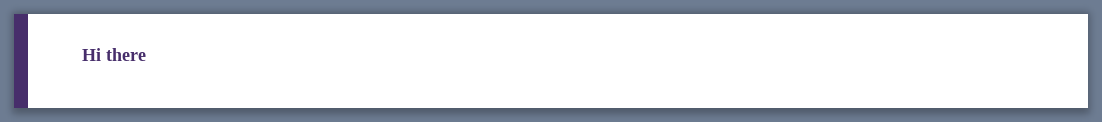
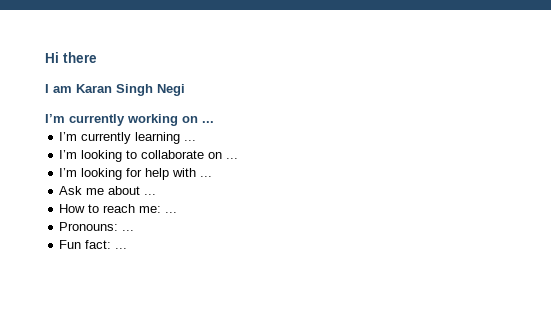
+ I am Karan Singh Negi
+ I’m currently working on ...
+ I’m currently learning ...
+ I’m looking to collaborate on ...
+ I’m looking for help with ...
+ Ask me about ...
+ How to reach me: ...
+ Pronouns: ...
+ Fun fact: ...

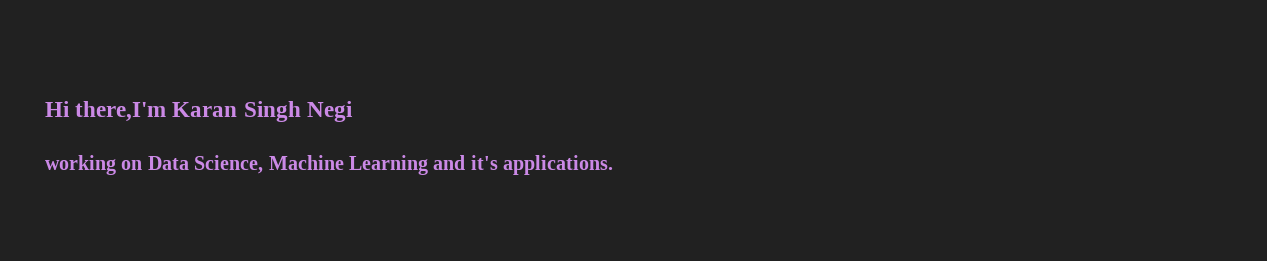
- Hi there
- I am Karan Singh Negi
+ Hi there,I'm Karan Singh Negi
- I’m currently working on ...
- I’m currently learning ...
- I’m looking to collaborate on ...
- I’m looking for help with ...
- Ask me about ...
- How to reach me: ...
- Pronouns: ...
- Fun fact: ...
+ working on Data Science, Machine Learning and it's applications.

